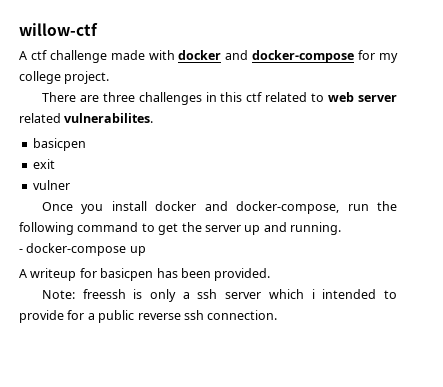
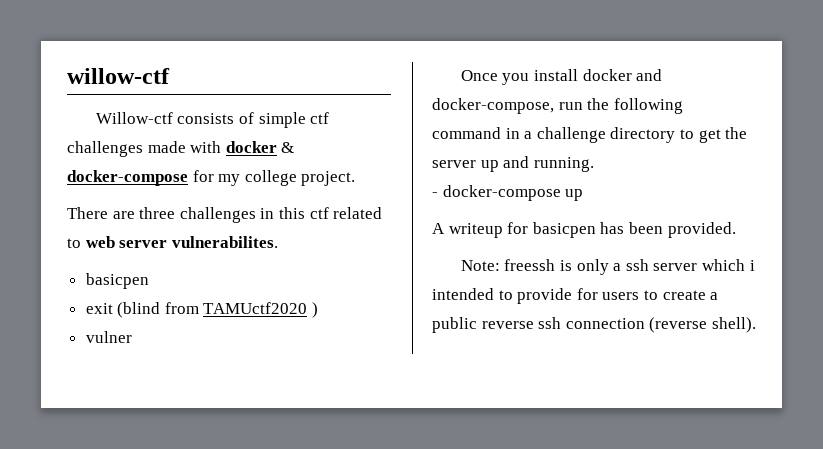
- A ctf challenge made with docker and docker-compose for my college project.
+ Willow-ctf consists of simple ctf challenges made with docker & docker-compose for my college project.
- There are three challenges in this ctf related to web server related vulnerabilites.
+ There are three challenges in this ctf related to web server vulnerabilites.
- exit
+ exit (blind from TAMUctf2020 )
- Once you install docker and docker-compose, run the following command to get the server up and running.
+ Once you install docker and docker-compose, run the following command in a challenge directory to get the server up and running.
- Note: freessh is only a ssh server which i intended to provide for a public reverse ssh connection.
+ Note: freessh is only a ssh server which i intended to provide for users to create a public reverse ssh connection (reverse shell).

